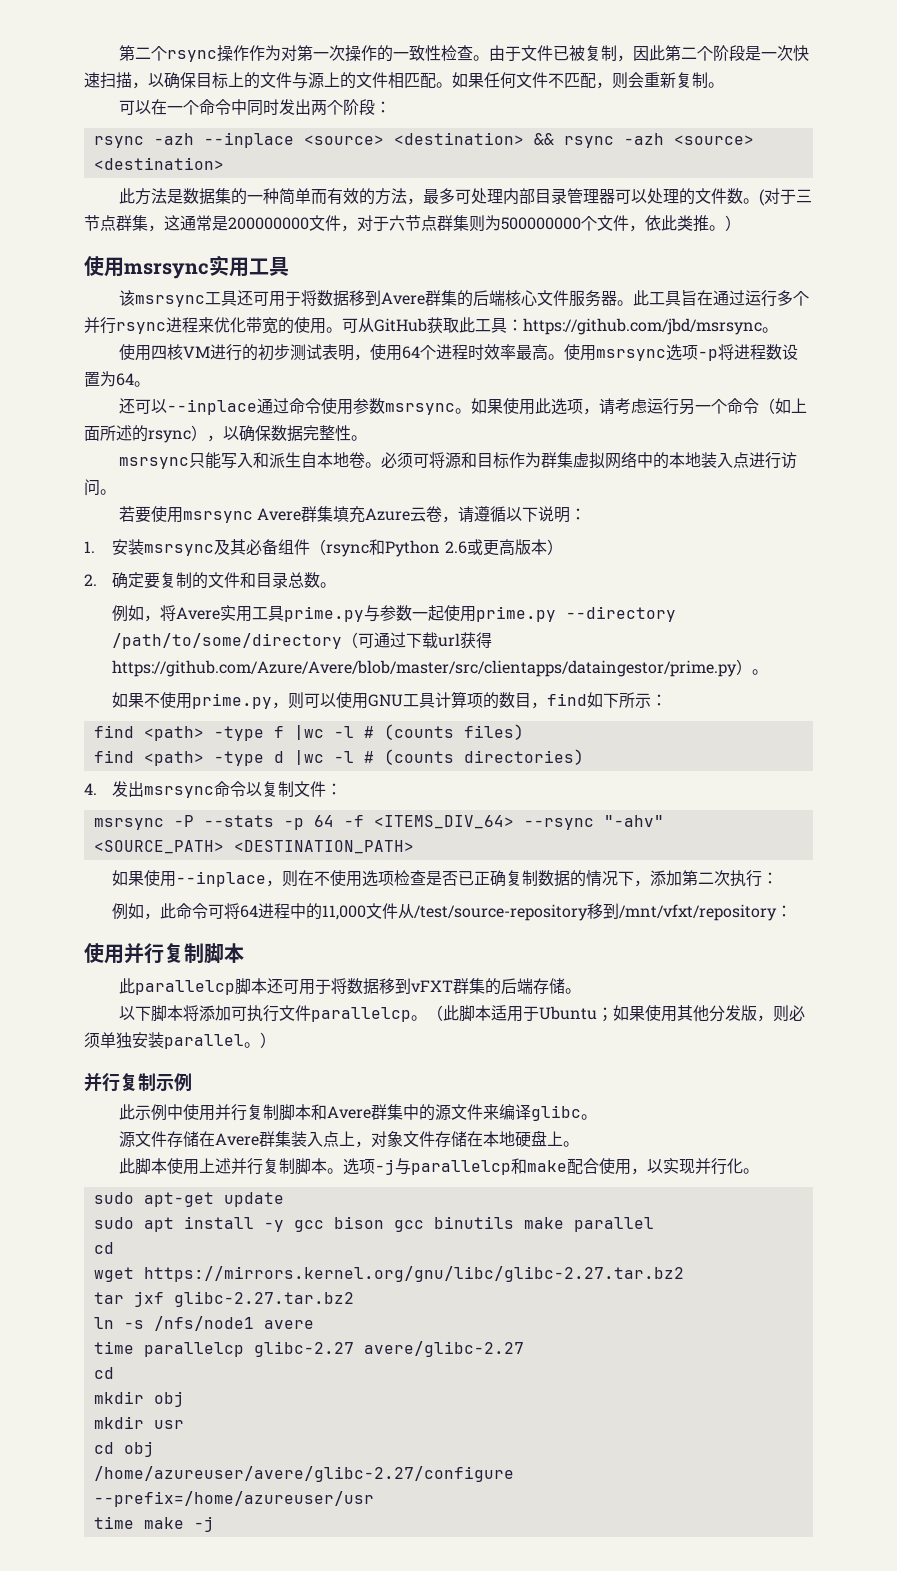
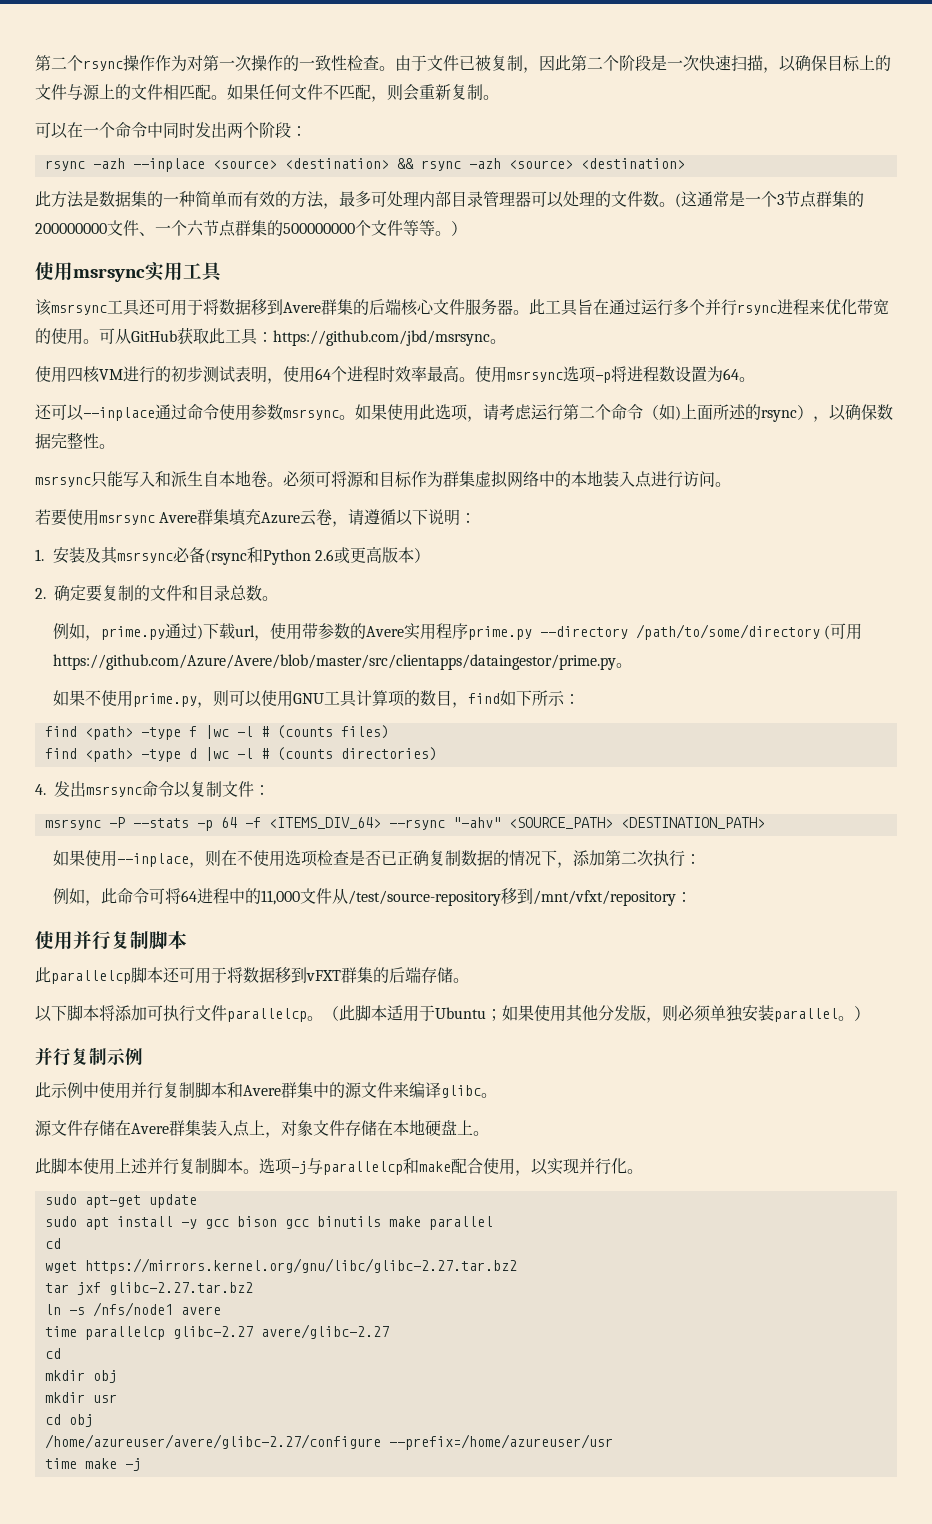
- (对于三节点群集，这通常是200000000文件，对于六节点群集则为500000000个文件，依此类推。）
+ (这通常是一个3节点群集的200000000文件、一个六节点群集的500000000个文件等等。）
- 如果使用此选项，请考虑运行另一个命令（如上面所述的rsync），以确保数据完整性。
+ 如果使用此选项，请考虑运行第二个命令（如)上面所述的rsync），以确保数据完整性。
- 1.安装msrsync及其必备组件（rsync和Python 2.6或更高版本）
+ 1.安装及其msrsync必备(rsync和Python 2.6或更高版本）
- 例如，将Avere实用工具prime.py与参数一起使用prime.py --directory /path/to/some/directory（可通过下载url获得https://github.com/Azure/Avere/blob/master/src/clientapps/dataingestor/prime.py）。
+ 例如，prime.py通过)下载url，使用带参数的Avere实用程序prime.py --directory /path/to/some/directory (可用https://github.com/Azure/Avere/blob/master/src/clientapps/dataingestor/prime.py。

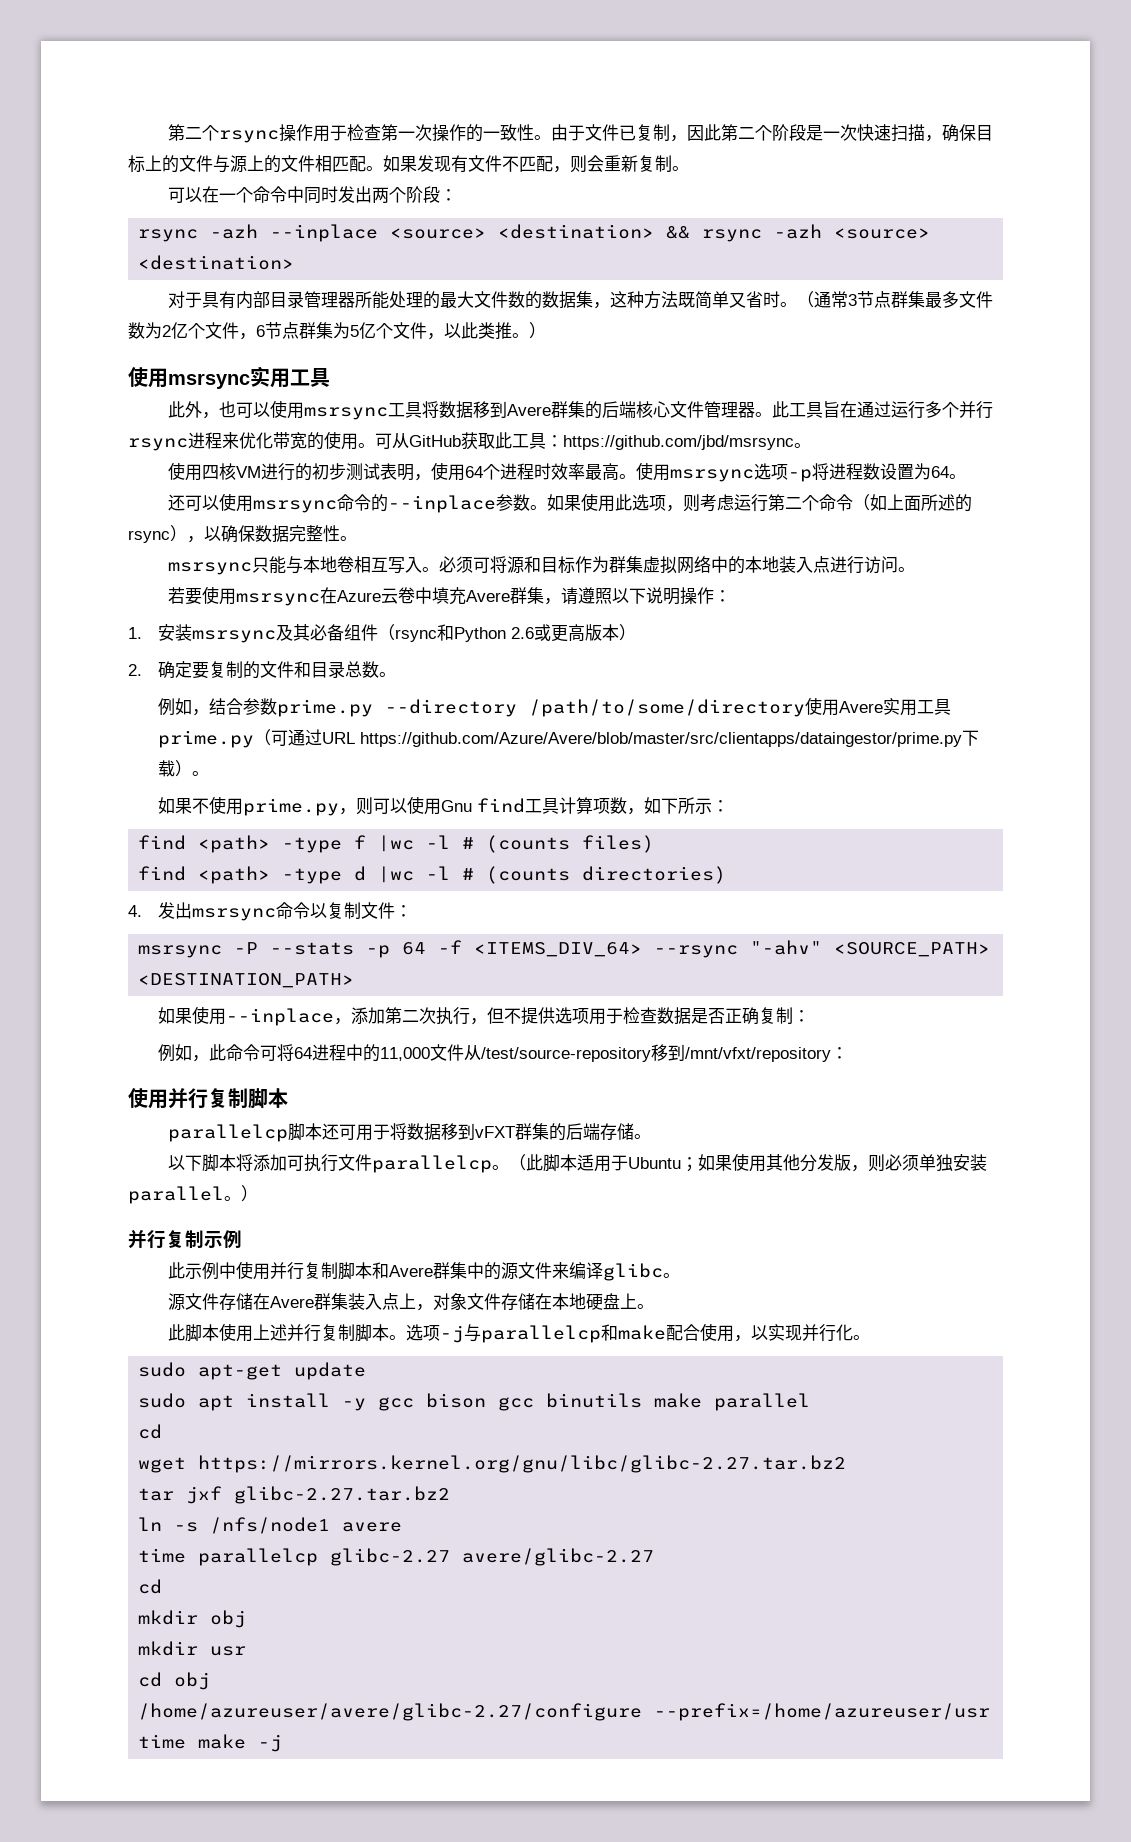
- 第二个rsync操作作为对第一次操作的一致性检查。
+ 第二个rsync操作用于检查第一次操作的一致性。
- 由于文件已被复制，因此第二个阶段是一次快速扫描，以确保目标上的文件与源上的文件相匹配。
+ 由于文件已复制，因此第二个阶段是一次快速扫描，确保目标上的文件与源上的文件相匹配。
- 如果任何文件不匹配，则会重新复制。
+ 如果发现有文件不匹配，则会重新复制。
- 此方法是数据集的一种简单而有效的方法，最多可处理内部目录管理器可以处理的文件数。(这通常是一个3节点群集的200000000文件、一个六节点群集的500000000个文件等等。）
+ 对于具有内部目录管理器所能处理的最大文件数的数据集，这种方法既简单又省时。（通常3节点群集最多文件数为2亿个文件，6节点群集为5亿个文件，以此类推。）
- 该msrsync工具还可用于将数据移到Avere群集的后端核心文件服务器。
+ 此外，也可以使用msrsync工具将数据移到Avere群集的后端核心文件管理器。
- 还可以--inplace通过命令使用参数msrsync。
+ 还可以使用msrsync命令的--inplace参数。
- 如果使用此选项，请考虑运行第二个命令（如)上面所述的rsync），以确保数据完整性。
+ 如果使用此选项，则考虑运行第二个命令（如上面所述的rsync），以确保数据完整性。
- msrsync只能写入和派生自本地卷。
+ msrsync只能与本地卷相互写入。
- 若要使用msrsync Avere群集填充Azure云卷，请遵循以下说明：
+ 若要使用msrsync在Azure云卷中填充Avere群集，请遵照以下说明操作：
- 1.安装及其msrsync必备(rsync和Python 2.6或更高版本）
+ 1.安装msrsync及其必备组件（rsync和Python 2.6或更高版本）
- 例如，prime.py通过)下载url，使用带参数的Avere实用程序prime.py --directory /path/to/some/directory (可用https://github.com/Azure/Avere/blob/master/src/clientapps/dataingestor/prime.py。
+ 例如，结合参数prime.py --directory /path/to/some/directory使用Avere实用工具prime.py（可通过URL https://github.com/Azure/Avere/blob/master/src/clientapps/dataingestor/prime.py下载）。
- 如果不使用prime.py，则可以使用GNU工具计算项的数目，find如下所示：
+ 如果不使用prime.py，则可以使用Gnu find工具计算项数，如下所示：
- 如果使用--inplace，则在不使用选项检查是否已正确复制数据的情况下，添加第二次执行：
+ 如果使用--inplace，添加第二次执行，但不提供选项用于检查数据是否正确复制：
- 此parallelcp脚本还可用于将数据移到vFXT群集的后端存储。
+ parallelcp脚本还可用于将数据移到vFXT群集的后端存储。

